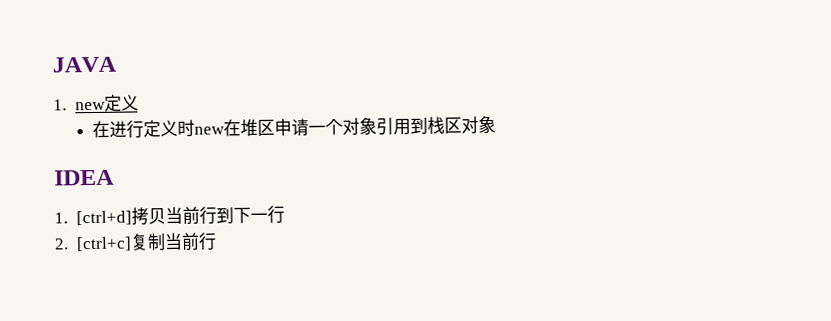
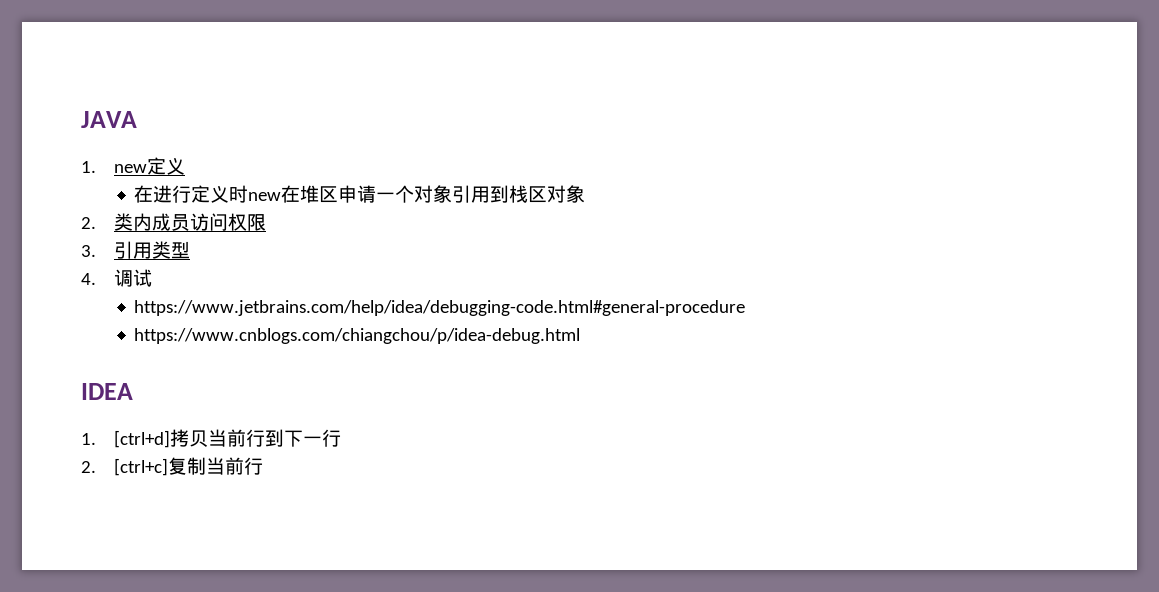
+ 2.类内成员访问权限
+ 3.引用类型
+ 4.调试
+ https://www.jetbrains.com/help/idea/debugging-code.html#general-procedure
+ https://www.cnblogs.com/chiangchou/p/idea-debug.html

